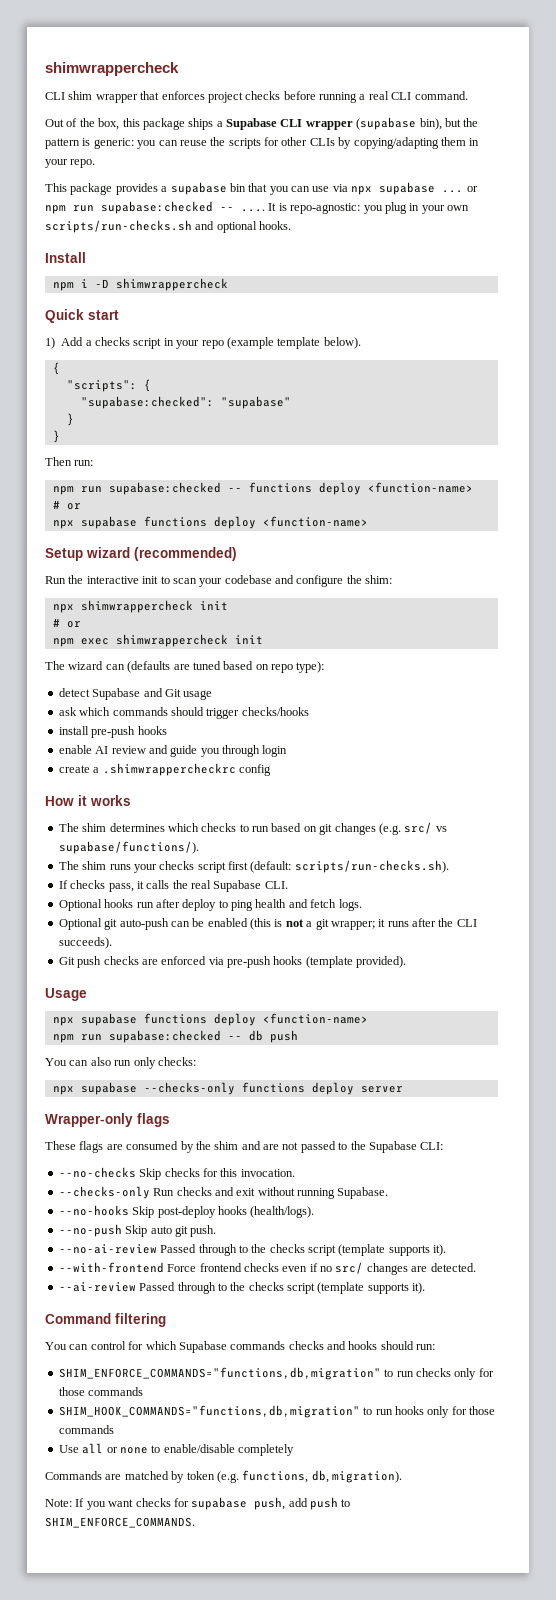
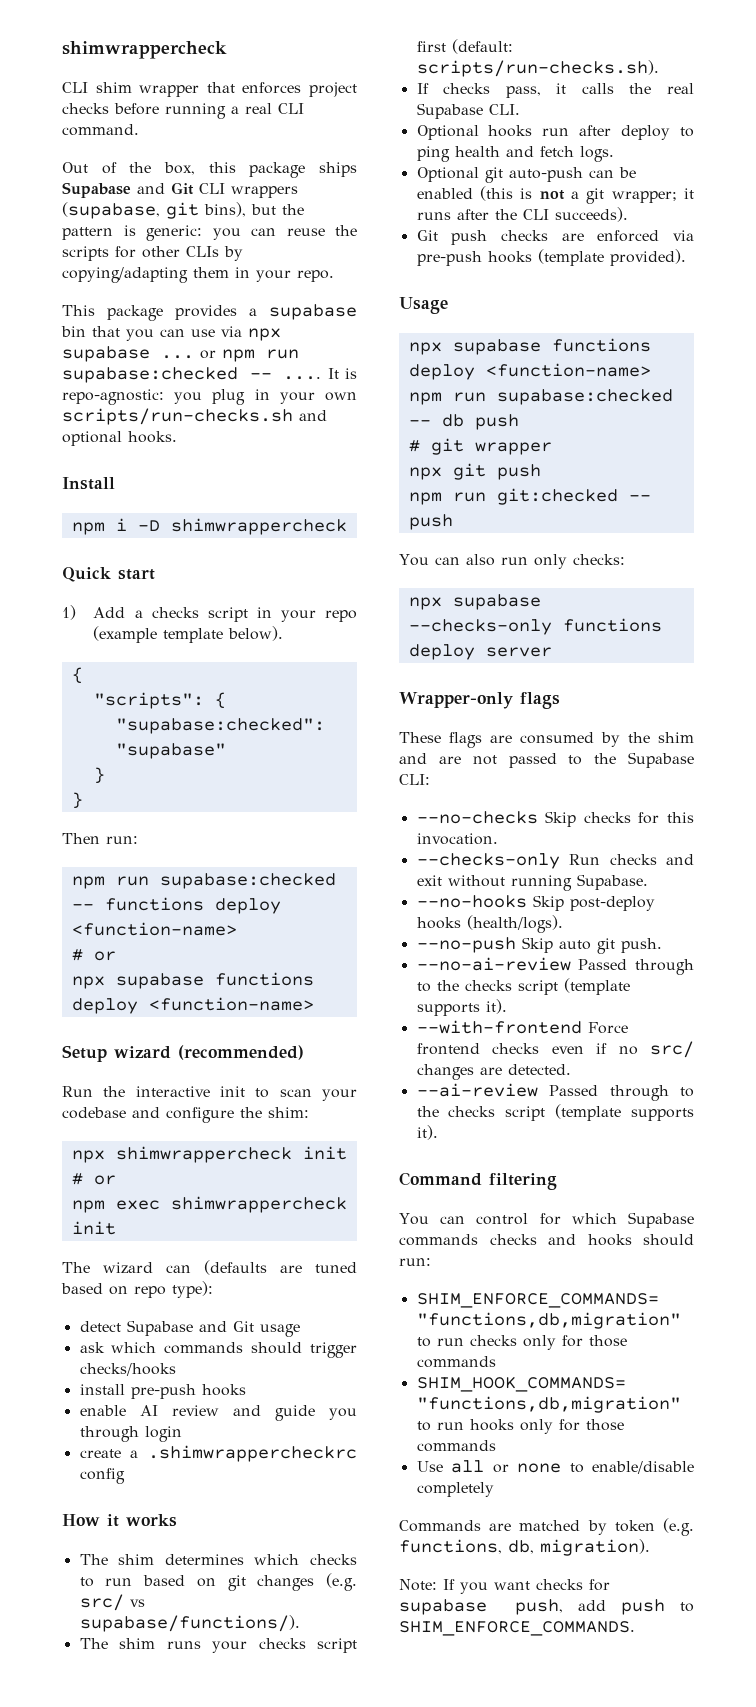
- Out of the box, this package ships a Supabase CLI wrapper (supabase bin), but the pattern is generic: you can reuse the scripts for other CLIs by copying/adapting them in your repo.
+ Out of the box, this package ships Supabase and Git CLI wrappers (supabase, git bins), but the pattern is generic: you can reuse the scripts for other CLIs by copying/adapting them in your repo.
+ # git wrapper
+ npx git push
+ npm run git:checked -- push

